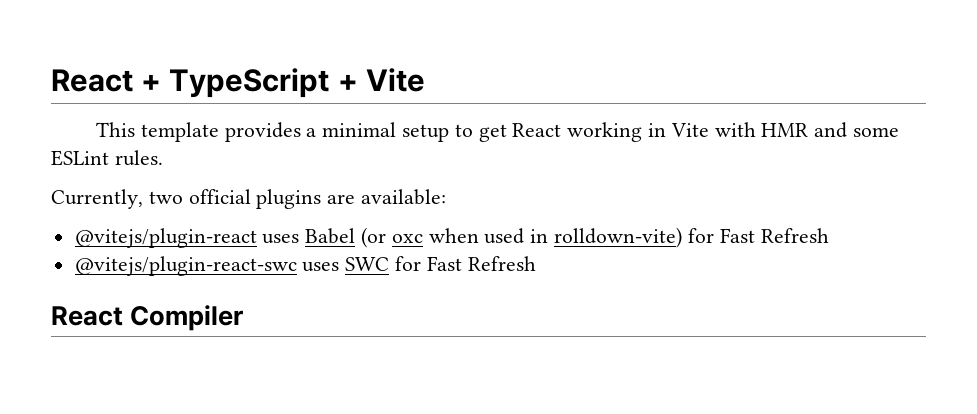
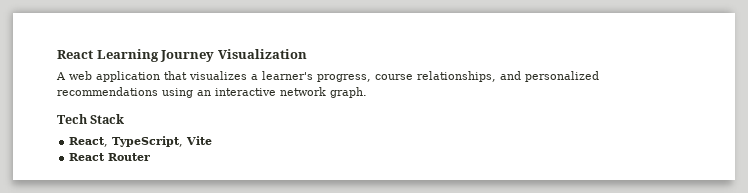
- React + TypeScript + Vite
- This template provides a minimal setup to get React working in Vite with HMR and some ESLint rules.
- Currently, two official plugins are available:
- @vitejs/plugin-react uses Babel (or oxc when used in rolldown-vite) for Fast Refresh
- @vitejs/plugin-react-swc uses SWC for Fast Refresh
- React Compiler
+ React Learning Journey Visualization
+ A web application that visualizes a learner's progress, course relationships, and personalized recommendations using an interactive network graph.
+ Tech Stack
+ React, TypeScript, Vite
+ React Router

